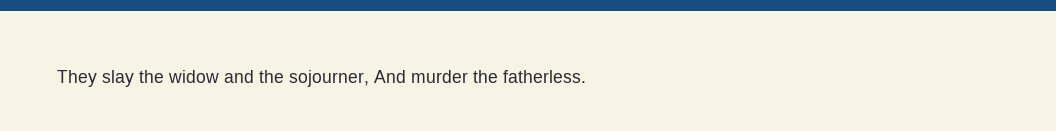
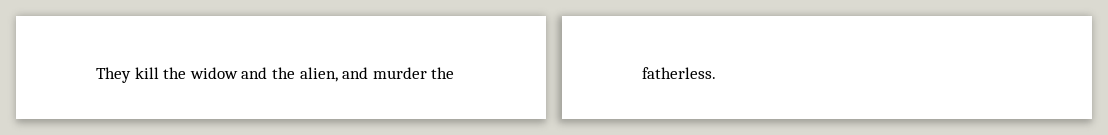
- They slay the widow and the sojourner, And murder the fatherless.
+ They kill the widow and the alien, and murder the fatherless.

